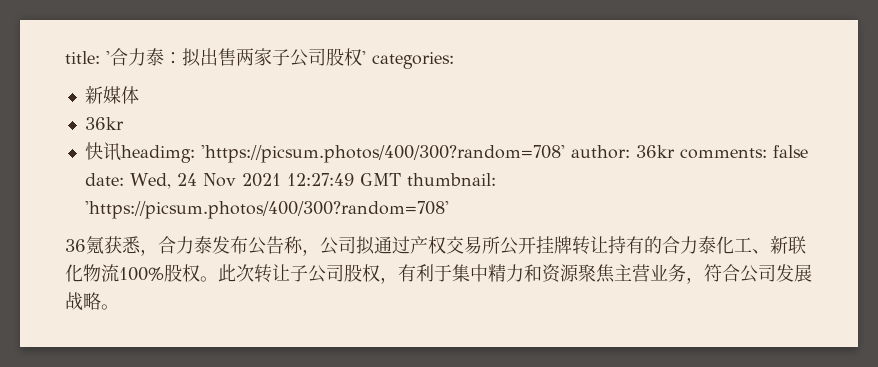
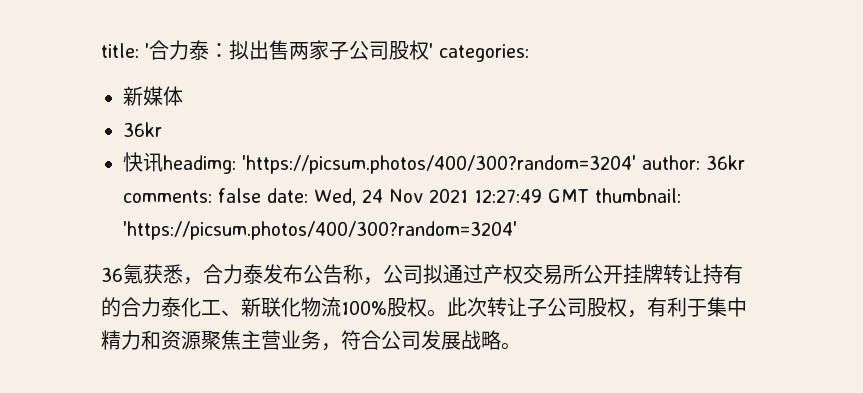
- 快讯headimg: 'https://picsum.photos/400/300?random=708' author: 36kr comments: false date: Wed, 24 Nov 2021 12:27:49 GMT thumbnail: 'https://picsum.photos/400/300?random=708'
+ 快讯headimg: 'https://picsum.photos/400/300?random=3204' author: 36kr comments: false date: Wed, 24 Nov 2021 12:27:49 GMT thumbnail: 'https://picsum.photos/400/300?random=3204'

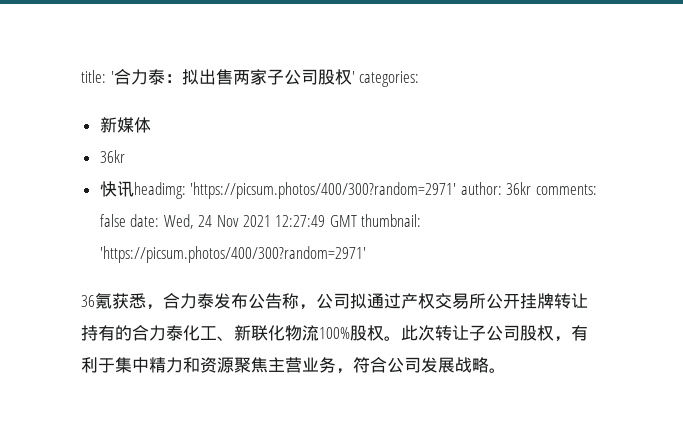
- 快讯headimg: 'https://picsum.photos/400/300?random=3204' author: 36kr comments: false date: Wed, 24 Nov 2021 12:27:49 GMT thumbnail: 'https://picsum.photos/400/300?random=3204'
+ 快讯headimg: 'https://picsum.photos/400/300?random=2971' author: 36kr comments: false date: Wed, 24 Nov 2021 12:27:49 GMT thumbnail: 'https://picsum.photos/400/300?random=2971'

